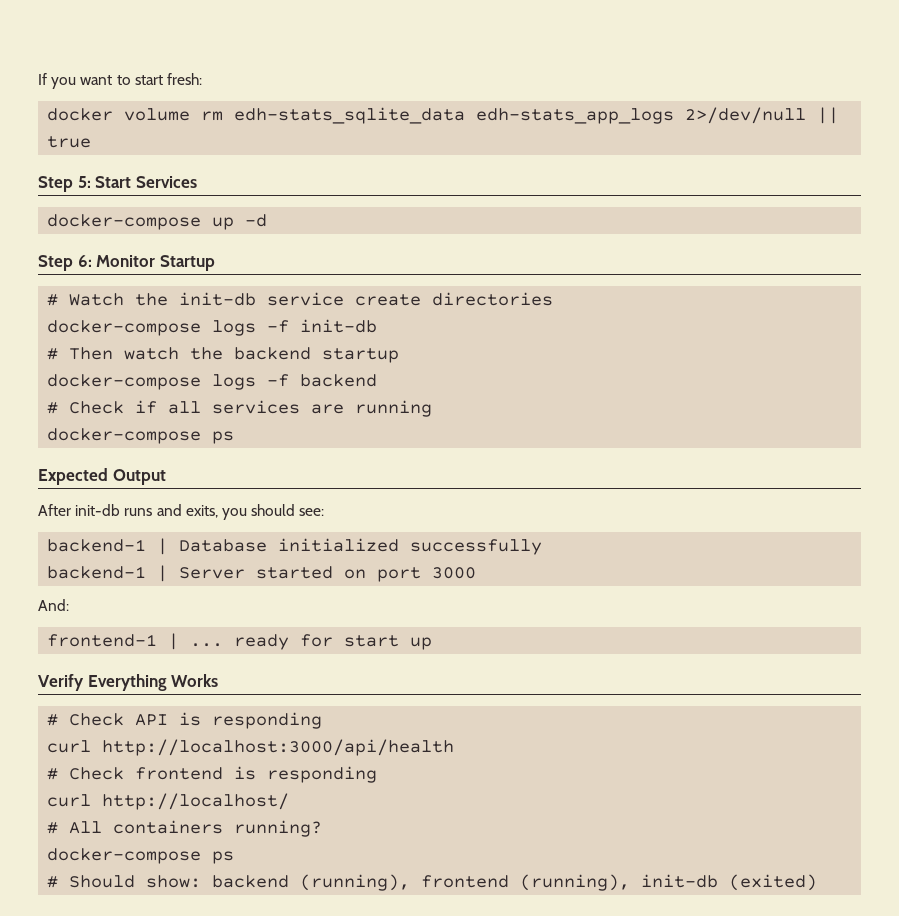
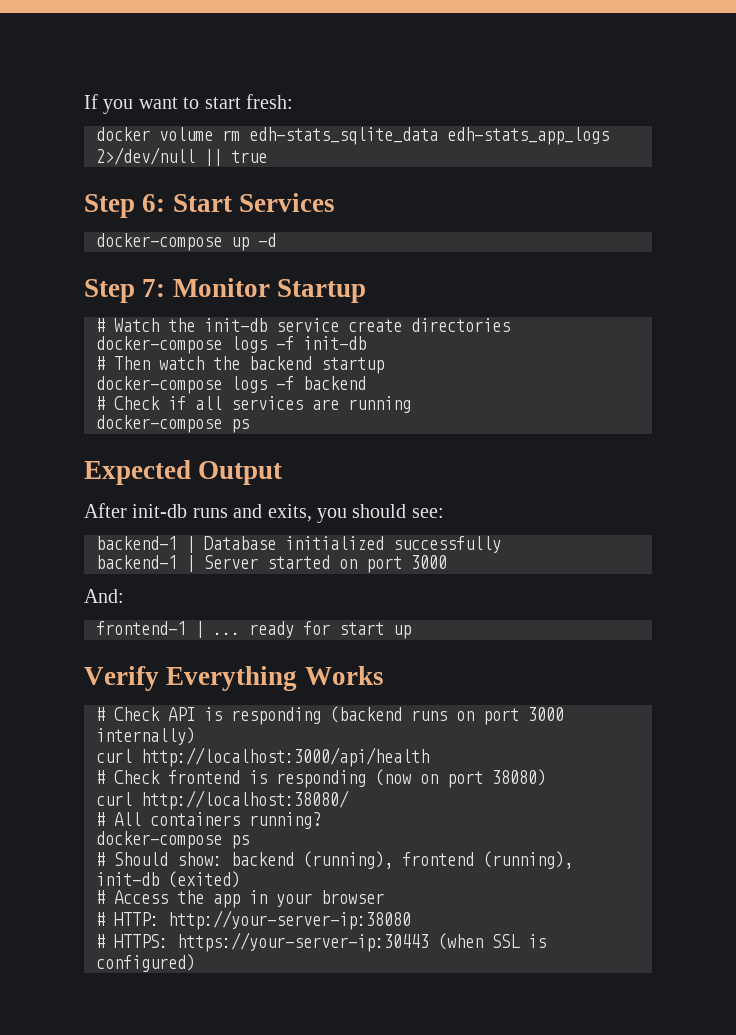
- Step 5: Start Services
+ Step 6: Start Services
- Step 6: Monitor Startup
+ Step 7: Monitor Startup
- # Check API is responding
+ # Check API is responding (backend runs on port 3000 internally)
- # Check frontend is responding
- curl http://localhost/
+ # Check frontend is responding (now on port 38080)
+ curl http://localhost:38080/
+ # Access the app in your browser
+ # HTTP: http://your-server-ip:38080
+ # HTTPS: https://your-server-ip:30443 (when SSL is configured)

